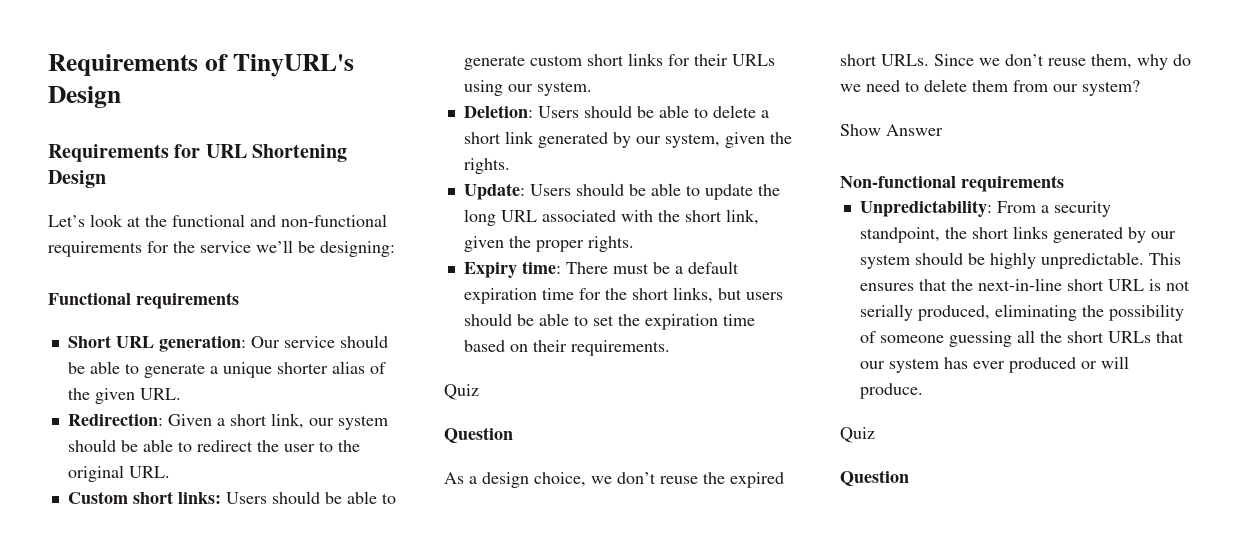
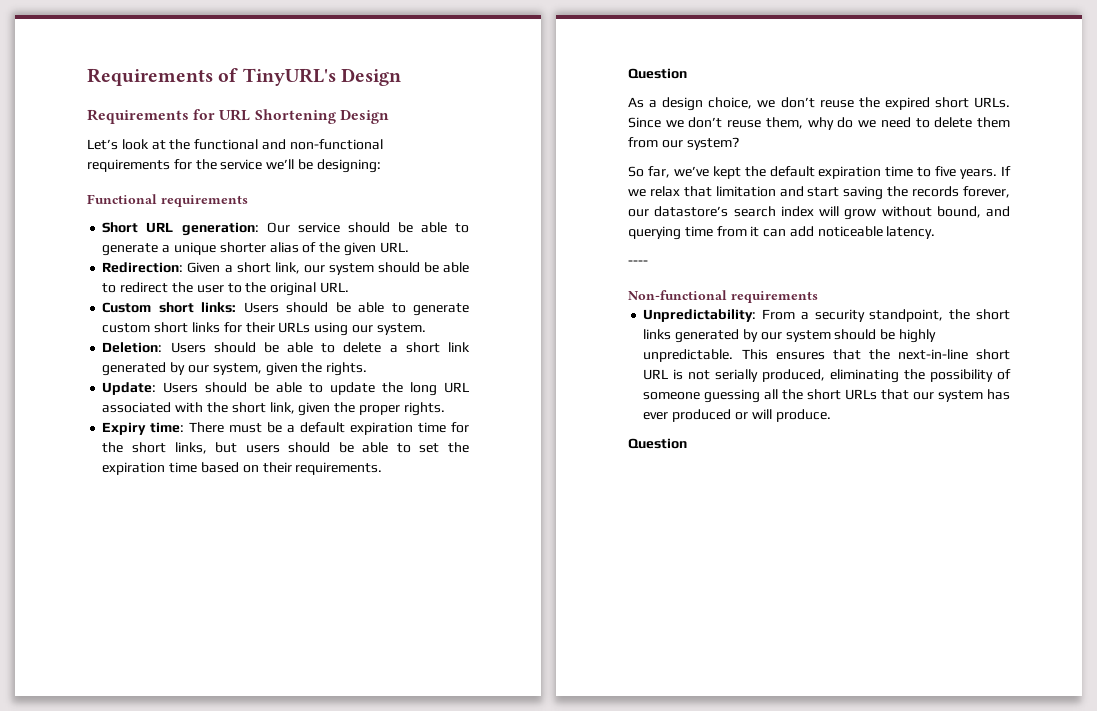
  Expiry time: There must be a default expiration time for the short links, but users should be able to set the expiration time based on their requirements.
- Quiz
- Show Answer
+ So far, we’ve kept the default expiration time to five years. If we relax that limitation and start saving the records forever, our datastore’s search index will grow without bound, and querying time from it can add noticeable latency.
+ ----
  This ensures that the next-in-line short URL is not serially produced, eliminating the possibility of someone guessing all the short URLs that our system has ever produced or will produce.
- Quiz

